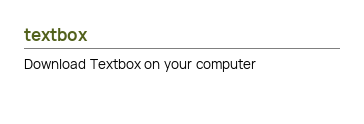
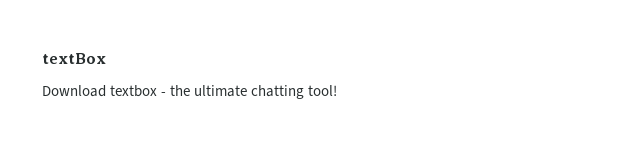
- textbox
+ textBox
- Download Textbox on your computer
+ Download textbox - the ultimate chatting tool!

